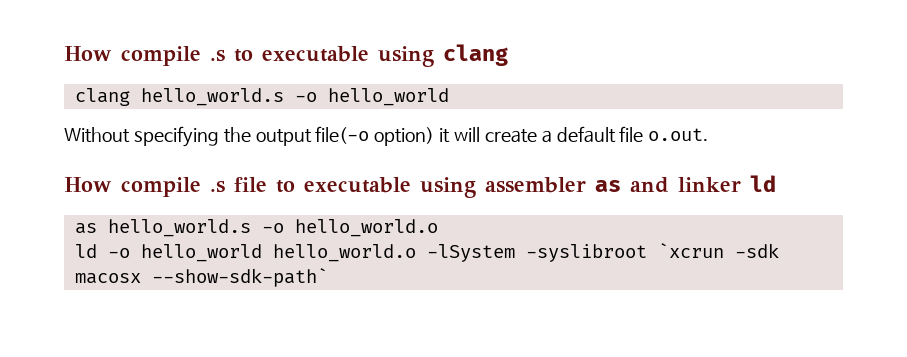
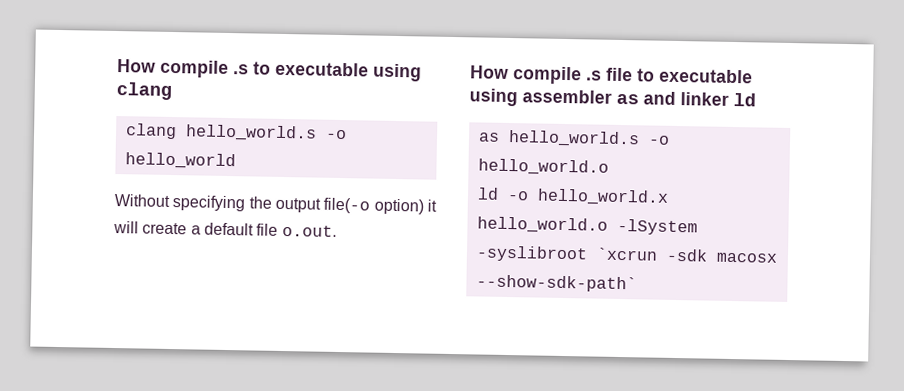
- ld -o hello_world hello_world.o -lSystem -syslibroot `xcrun -sdk macosx --show-sdk-path`
+ ld -o hello_world.x hello_world.o -lSystem -syslibroot `xcrun -sdk macosx --show-sdk-path`

